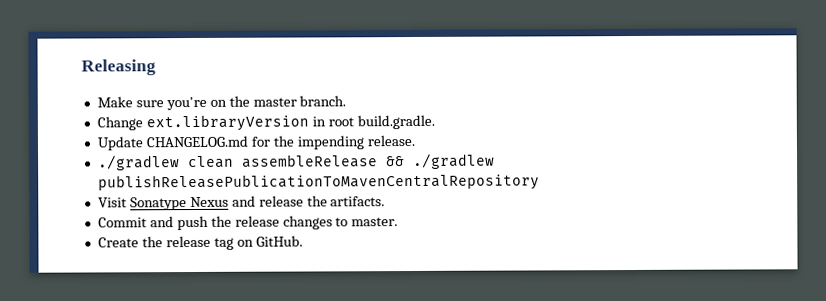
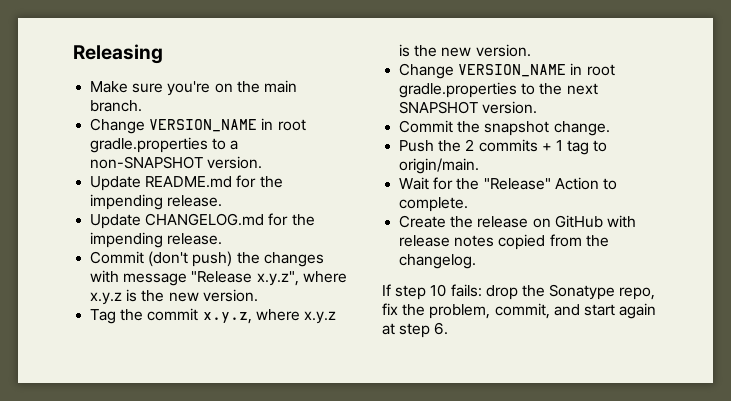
- Make sure you're on the master branch.
+ Make sure you're on the main branch.
- Change ext.libraryVersion in root build.gradle.
+ Change VERSION_NAME in root gradle.properties to a non-SNAPSHOT version.
+ Update README.md for the impending release.
- ./gradlew clean assembleRelease && ./gradlew publishReleasePublicationToMavenCentralRepository
- Visit Sonatype Nexus and release the artifacts.
- Commit and push the release changes to master.
- Create the release tag on GitHub.
+ Commit (don't push) the changes with message "Release x.y.z", where x.y.z is the new version.
+ Tag the commit x.y.z, where x.y.z is the new version.
+ Change VERSION_NAME in root gradle.properties to the next SNAPSHOT version.
+ Commit the snapshot change.
+ Push the 2 commits + 1 tag to origin/main.
+ Wait for the "Release" Action to complete.
+ Create the release on GitHub with release notes copied from the changelog.
+ If step 10 fails: drop the Sonatype repo, fix the problem, commit, and start again at step 6.

